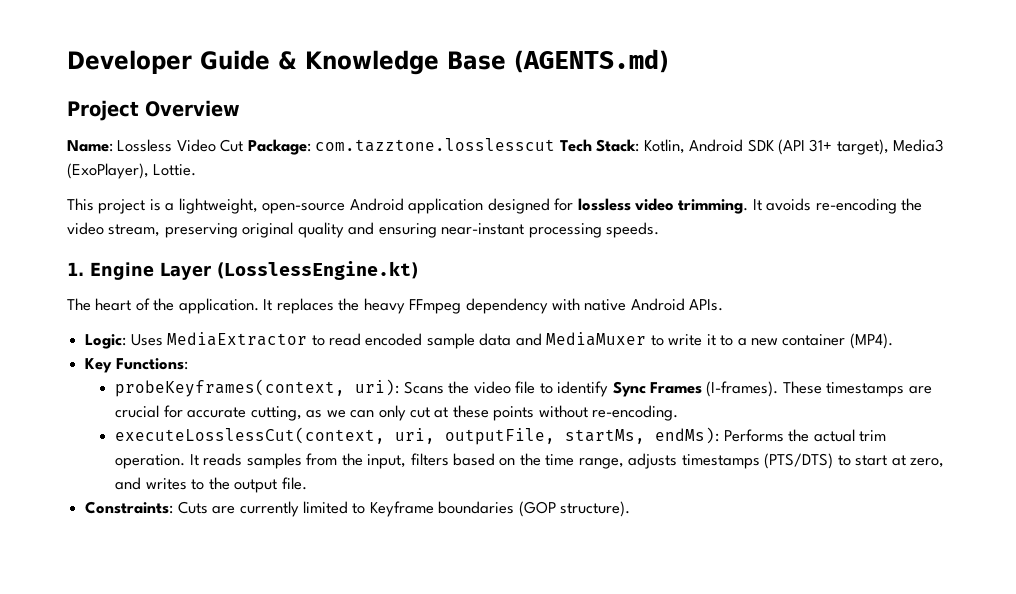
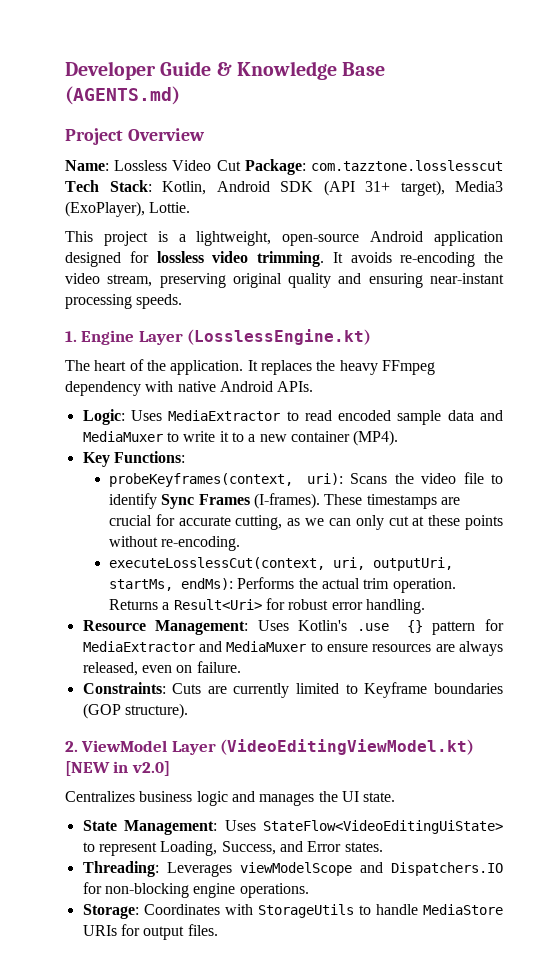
- executeLosslessCut(context, uri, outputFile, startMs, endMs): Performs the actual trim operation.
+ executeLosslessCut(context, uri, outputUri, startMs, endMs): Performs the actual trim operation.
- It reads samples from the input, filters based on the time range, adjusts timestamps (PTS/DTS) to start at zero, and writes to the output file.
+ Returns a Result<Uri> for robust error handling.
+ Resource Management: Uses Kotlin's .use {} pattern for MediaExtractor and MediaMuxer to ensure resources are always released, even on failure.
+ 2. ViewModel Layer (VideoEditingViewModel.kt) [NEW in v2.0]
+ Centralizes business logic and manages the UI state.
+ State Management: Uses StateFlow<VideoEditingUiState> to represent Loading, Success, and Error states.
+ Threading: Leverages viewModelScope and Dispatchers.IO for non-blocking engine operations.
+ Storage: Coordinates with StorageUtils to handle MediaStore URIs for output files.

